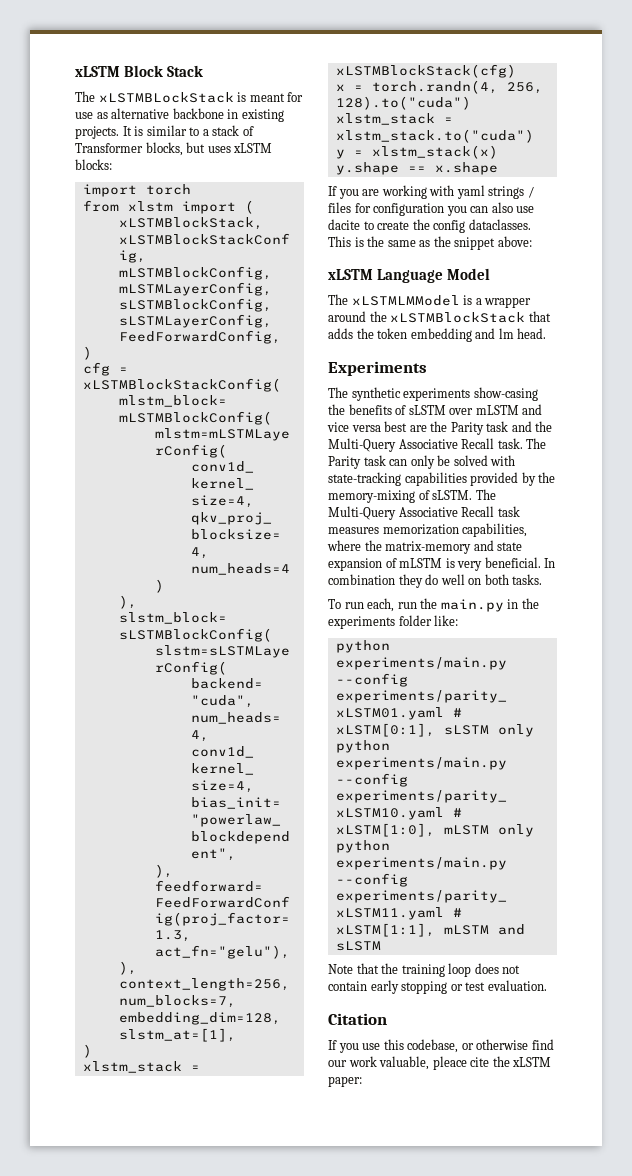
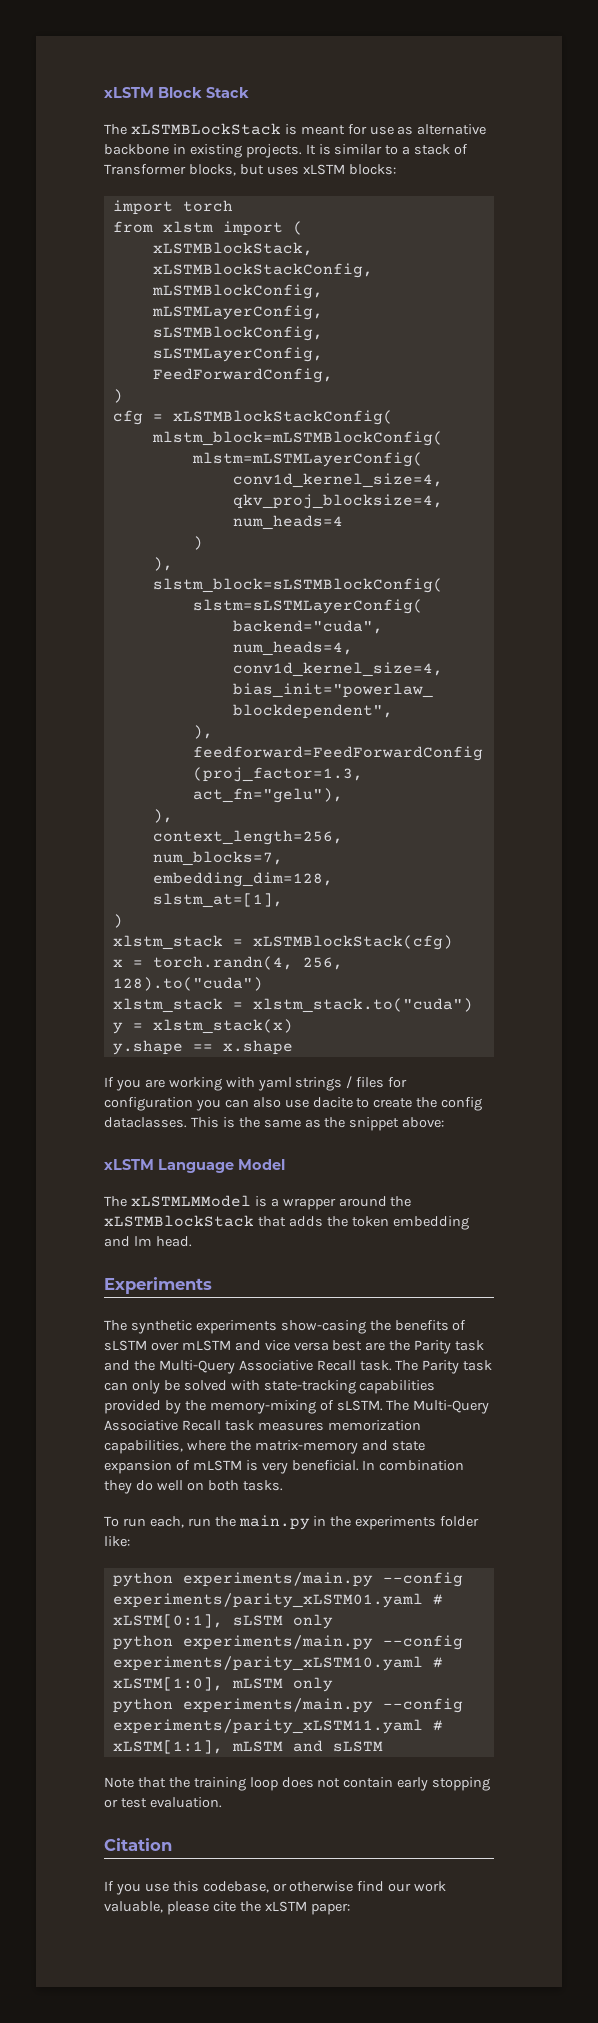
- If you use this codebase, or otherwise find our work valuable, pleace cite the xLSTM paper:
+ If you use this codebase, or otherwise find our work valuable, please cite the xLSTM paper:

